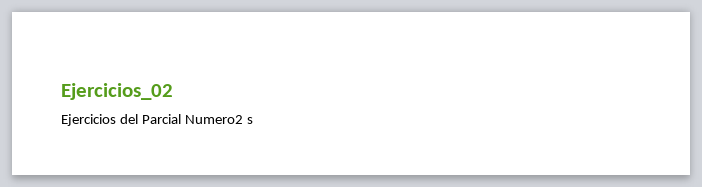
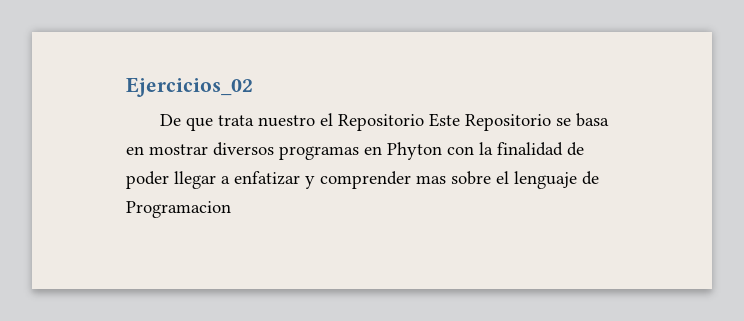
- Ejercicios del Parcial Numero2 s
+ De que trata nuestro el Repositorio Este Repositorio se basa en mostrar diversos programas en Phyton con la finalidad de poder llegar a enfatizar y comprender mas sobre el lenguaje de Programacion

